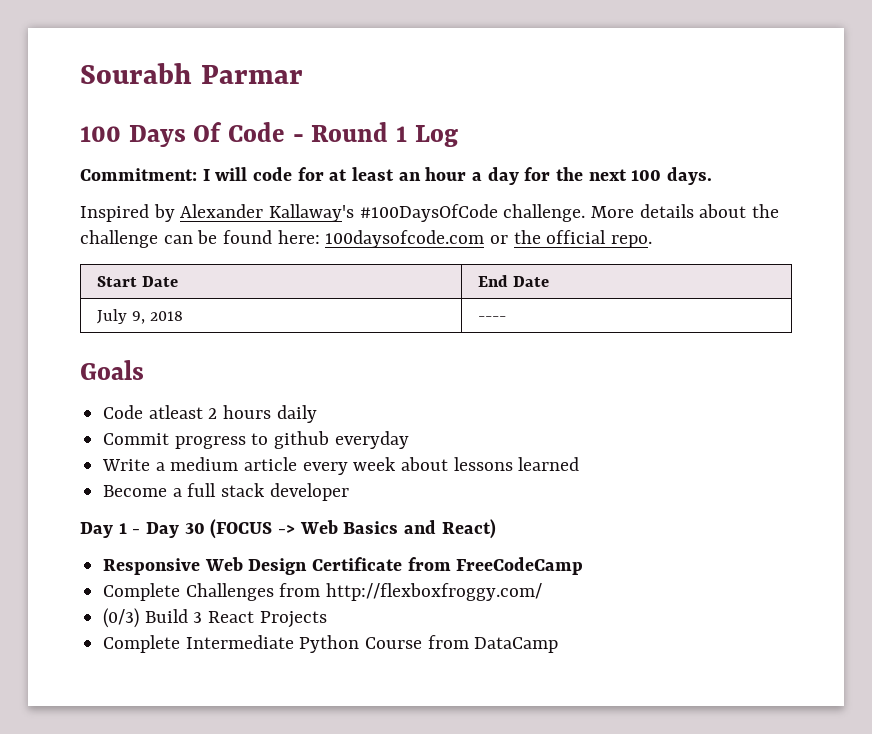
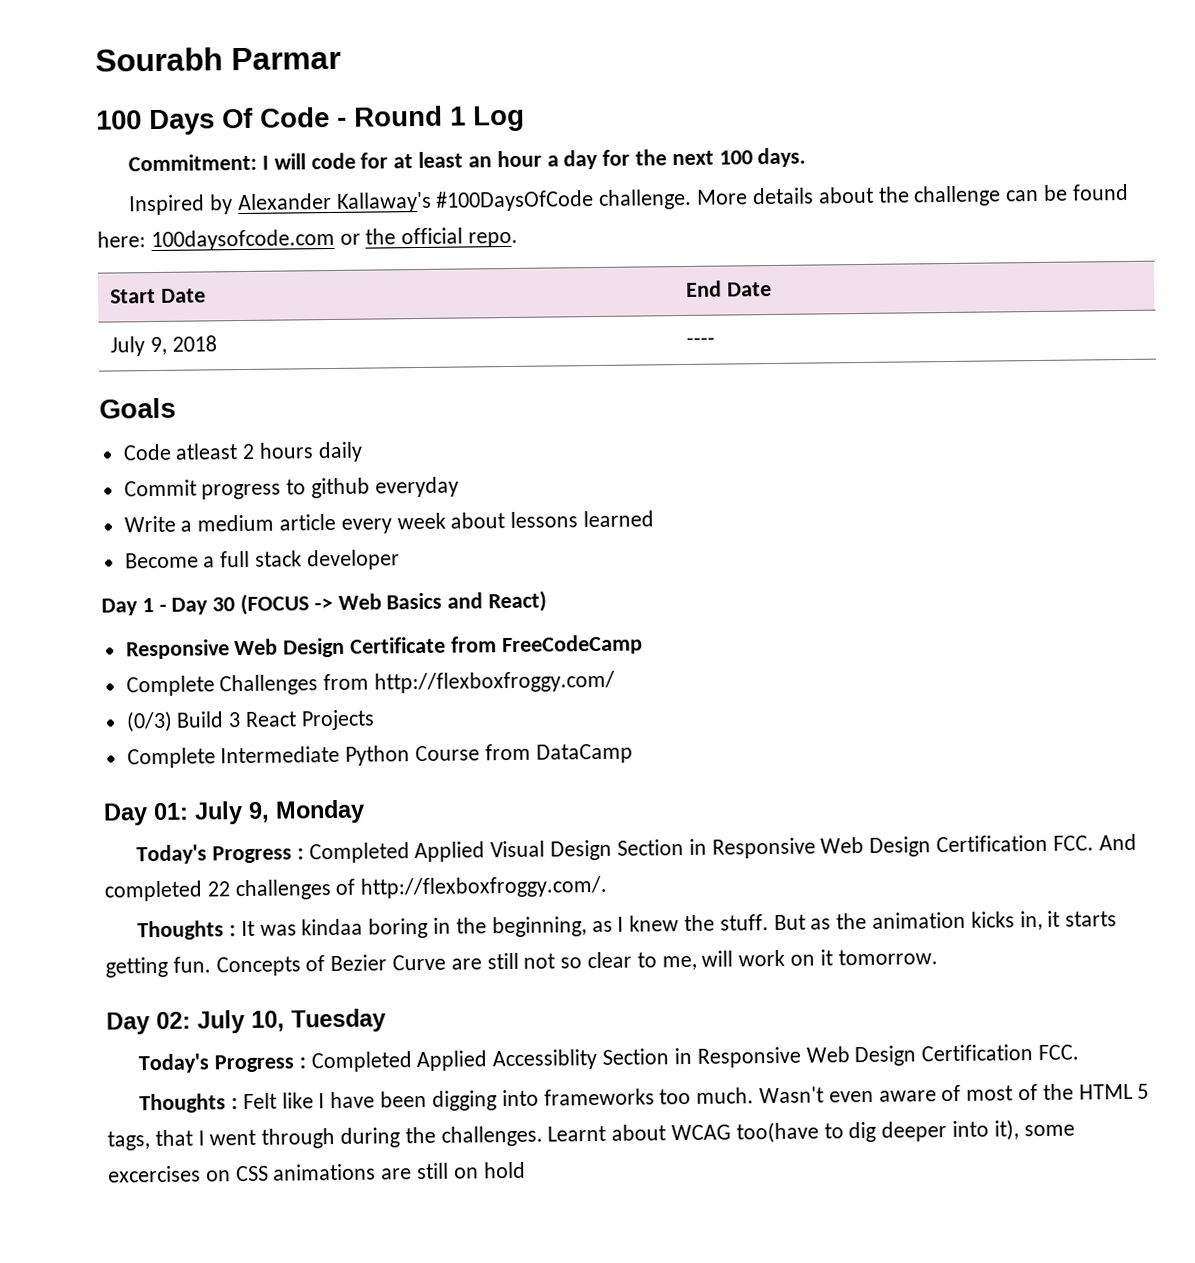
+ Day 01: July 9, Monday
+ Today's Progress : Completed Applied Visual Design Section in Responsive Web Design Certification FCC. And completed 22 challenges of http://flexboxfroggy.com/.
+ Thoughts : It was kindaa boring in the beginning, as I knew the stuff. But as the animation kicks in, it starts getting fun. Concepts of Bezier Curve are still not so clear to me, will work on it tomorrow.
+ Day 02: July 10, Tuesday
+ Today's Progress : Completed Applied Accessiblity Section in Responsive Web Design Certification FCC.
+ Thoughts : Felt like I have been digging into frameworks too much. Wasn't even aware of most of the HTML 5 tags, that I went through during the challenges. Learnt about WCAG too(have to dig deeper into it), some excercises on CSS animations are still on hold

